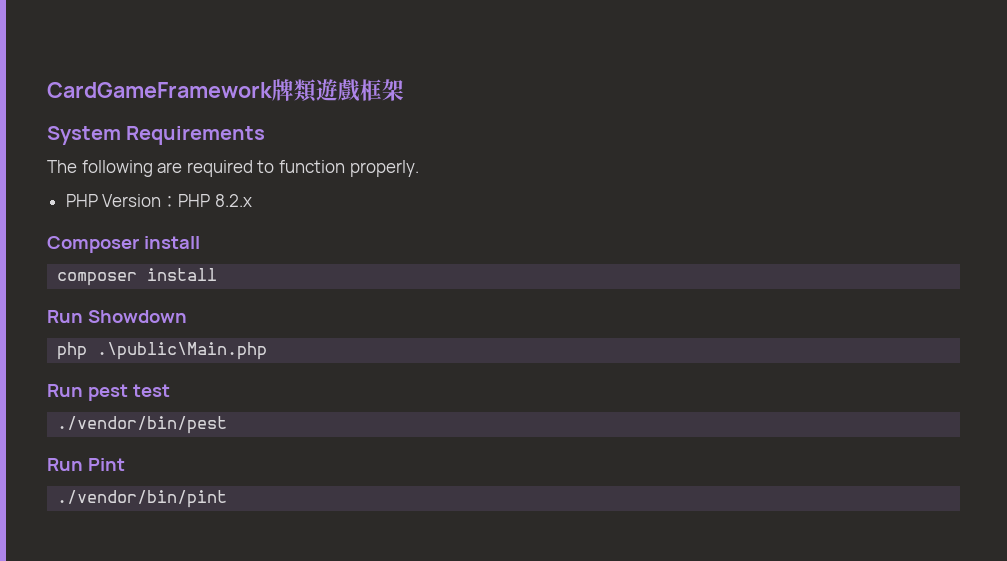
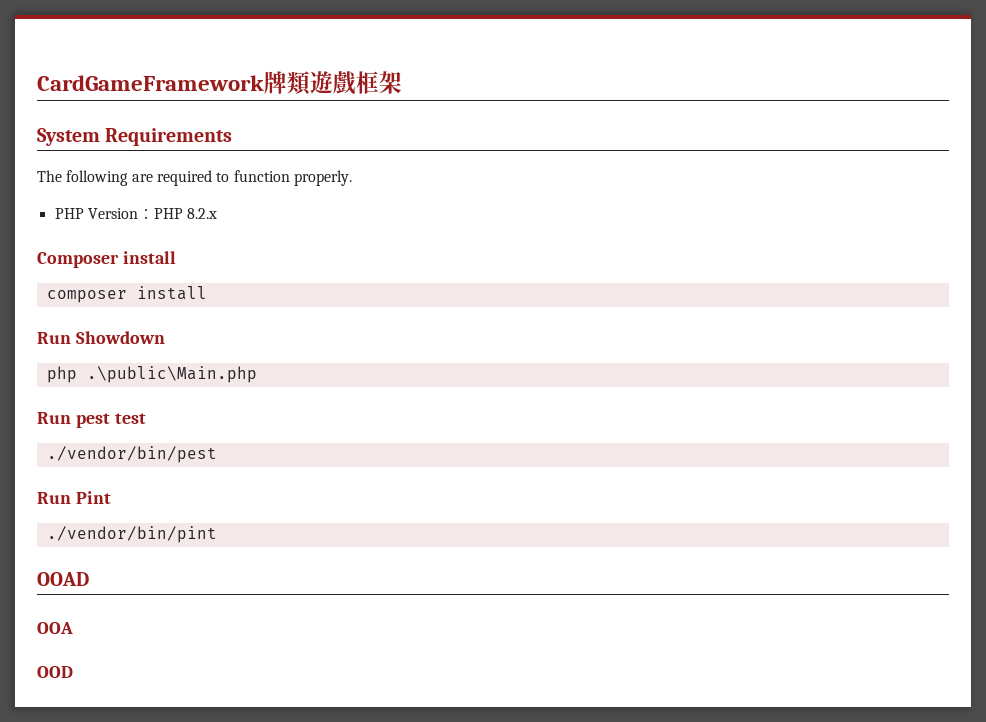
+ OOAD
+ OOA
+ OOD

